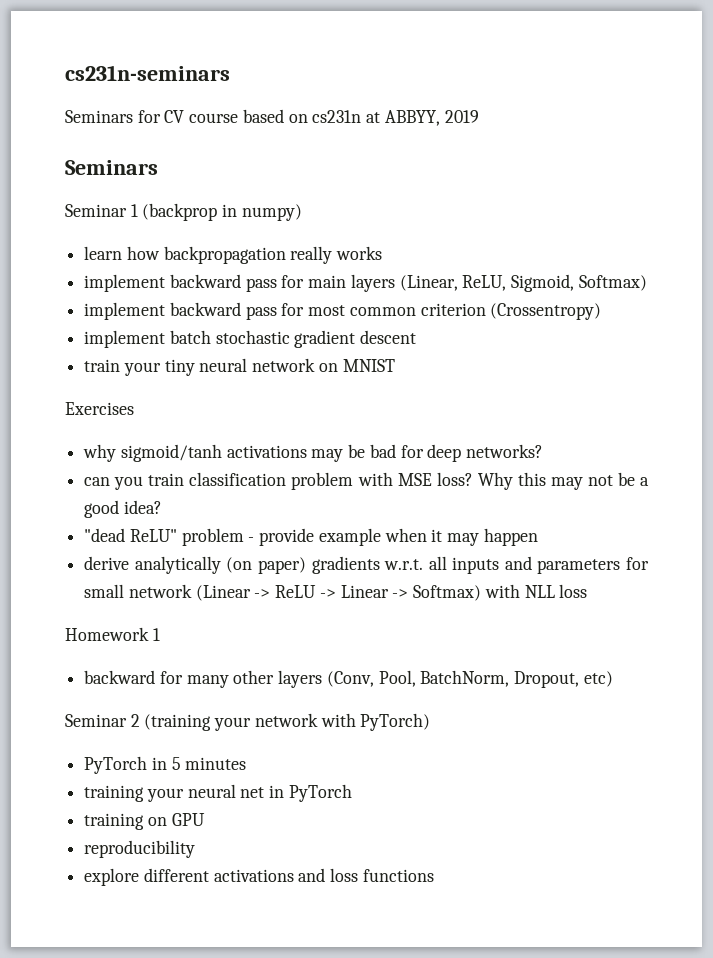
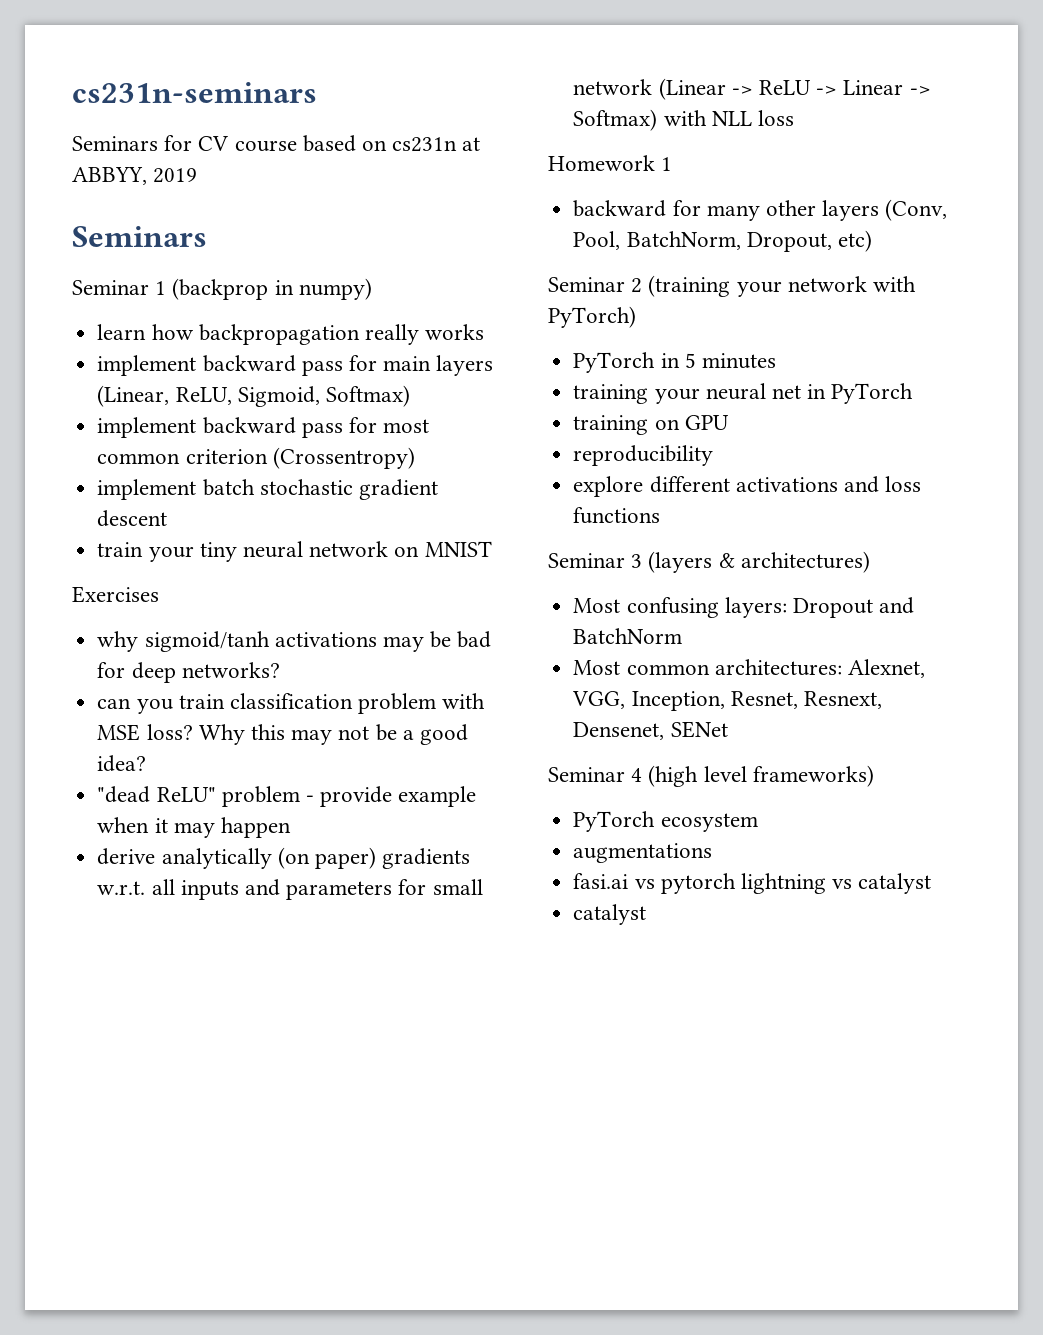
+ Seminar 3 (layers & architectures)
+ Most confusing layers: Dropout and BatchNorm
+ Most common architectures: Alexnet, VGG, Inception, Resnet, Resnext, Densenet, SENet
+ Seminar 4 (high level frameworks)
+ PyTorch ecosystem
+ augmentations
+ fasi.ai vs pytorch lightning vs catalyst
+ catalyst

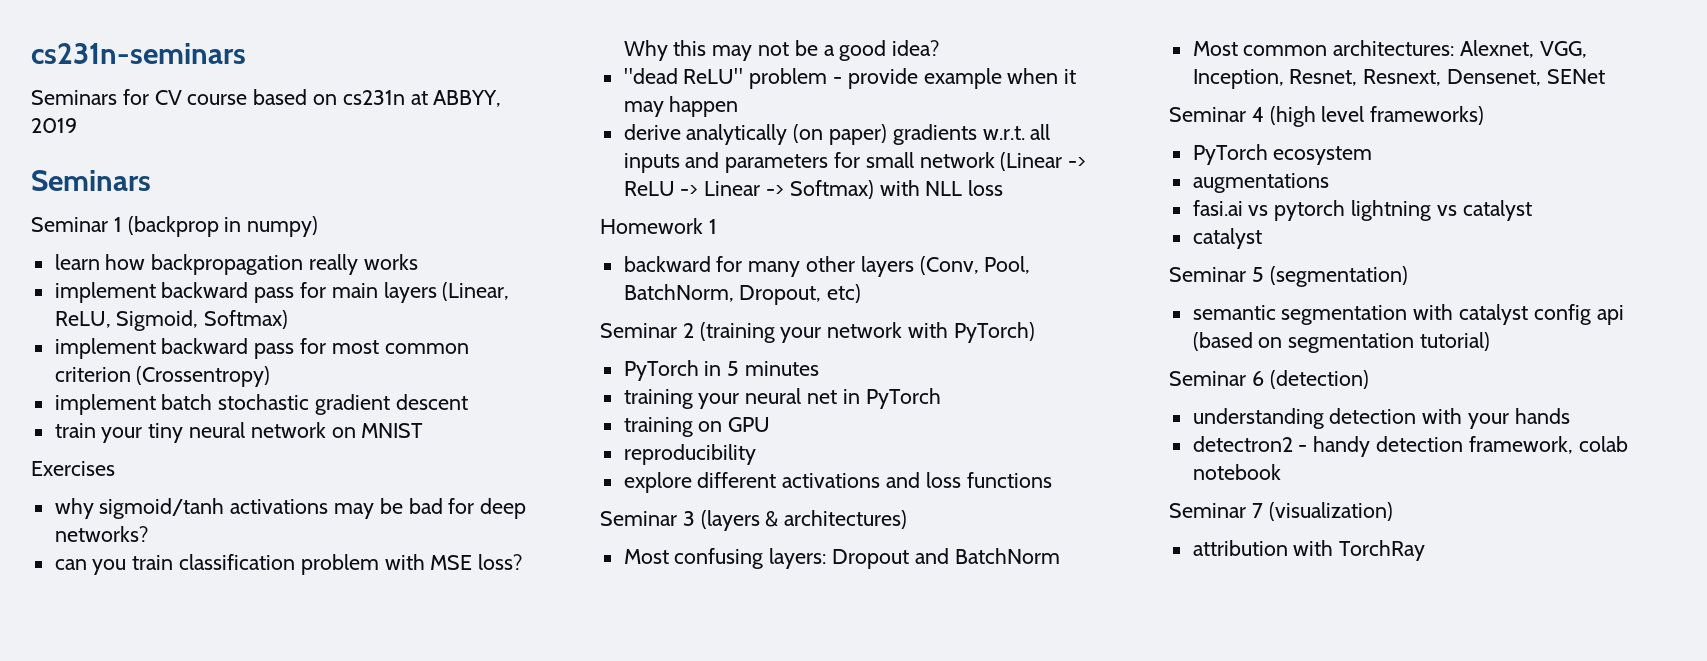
+ Seminar 5 (segmentation)
+ semantic segmentation with catalyst config api (based on segmentation tutorial)
+ Seminar 6 (detection)
+ understanding detection with your hands
+ detectron2 - handy detection framework, colab notebook
+ Seminar 7 (visualization)
+ attribution with TorchRay

